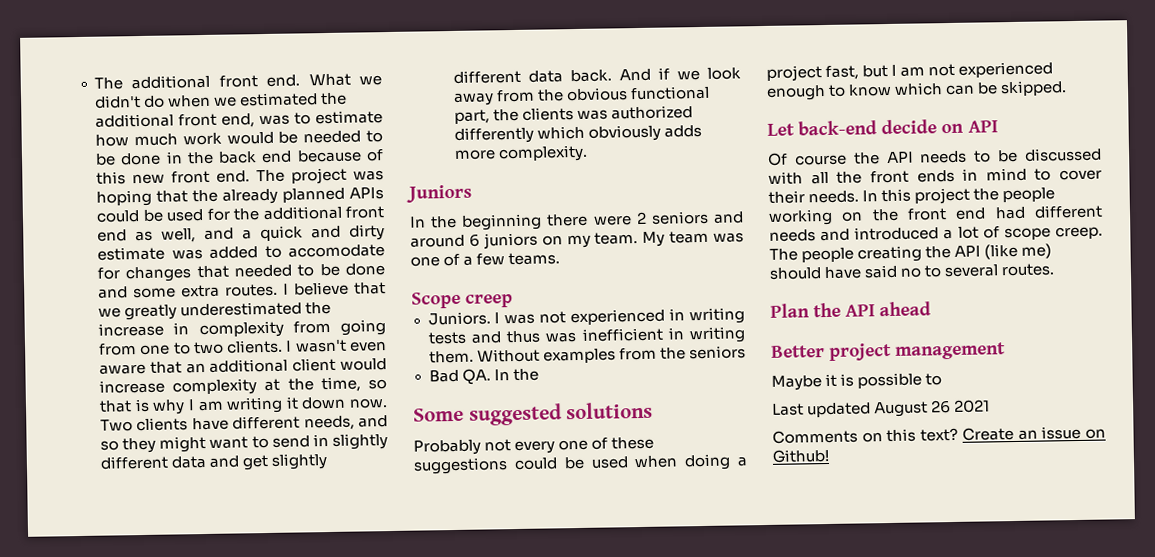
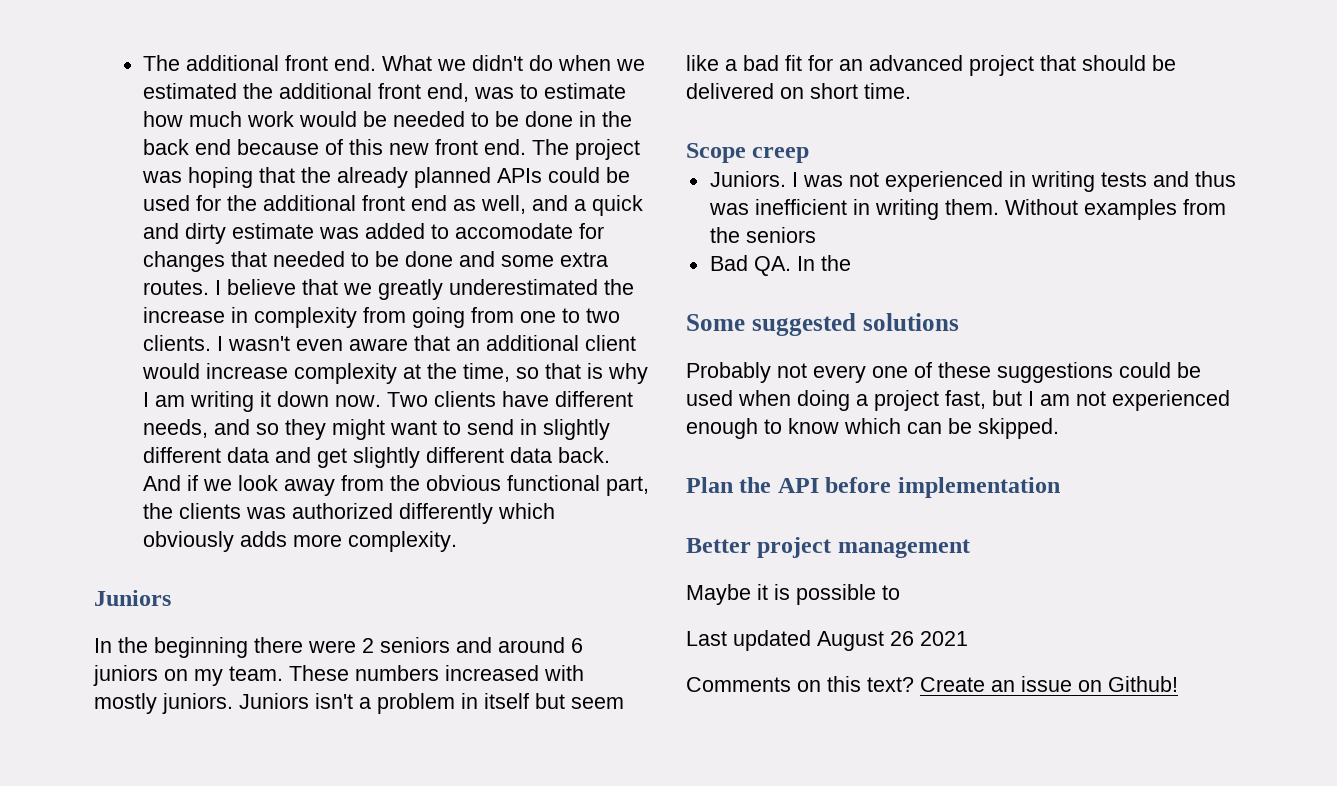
- My team was one of a few teams.
+ These numbers increased with mostly juniors. Juniors isn't a problem in itself but seem like a bad fit for an advanced project that should be delivered on short time.
- Let back-end decide on API
- Of course the API needs to be discussed with all the front ends in mind to cover their needs. In this project the people working on the front end had different needs and introduced a lot of scope creep. The people creating the API (like me) should have said no to several routes.
- Plan the API ahead
+ Plan the API before implementation

